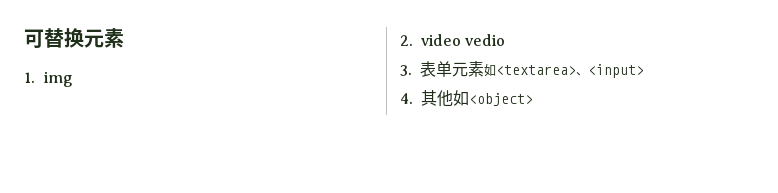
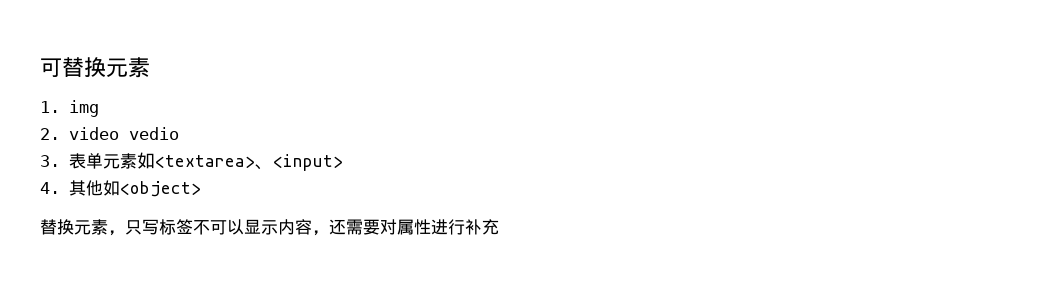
+ 替换元素，只写标签不可以显示内容，还需要对属性进行补充

